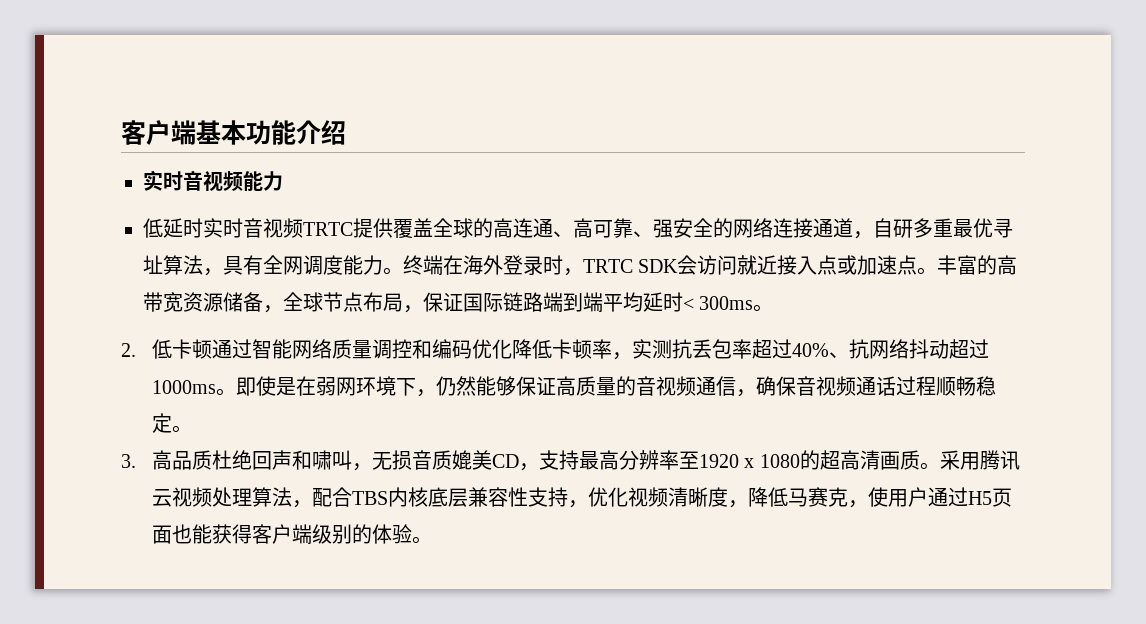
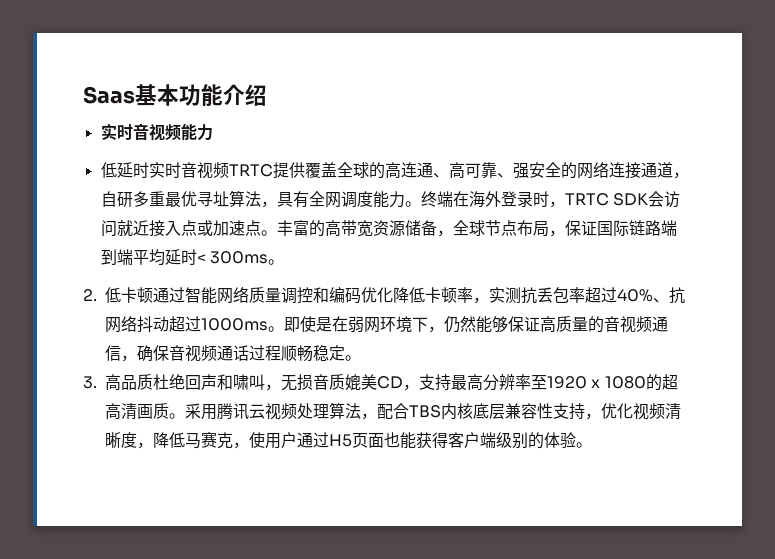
- 客户端基本功能介绍
+ Saas基本功能介绍

